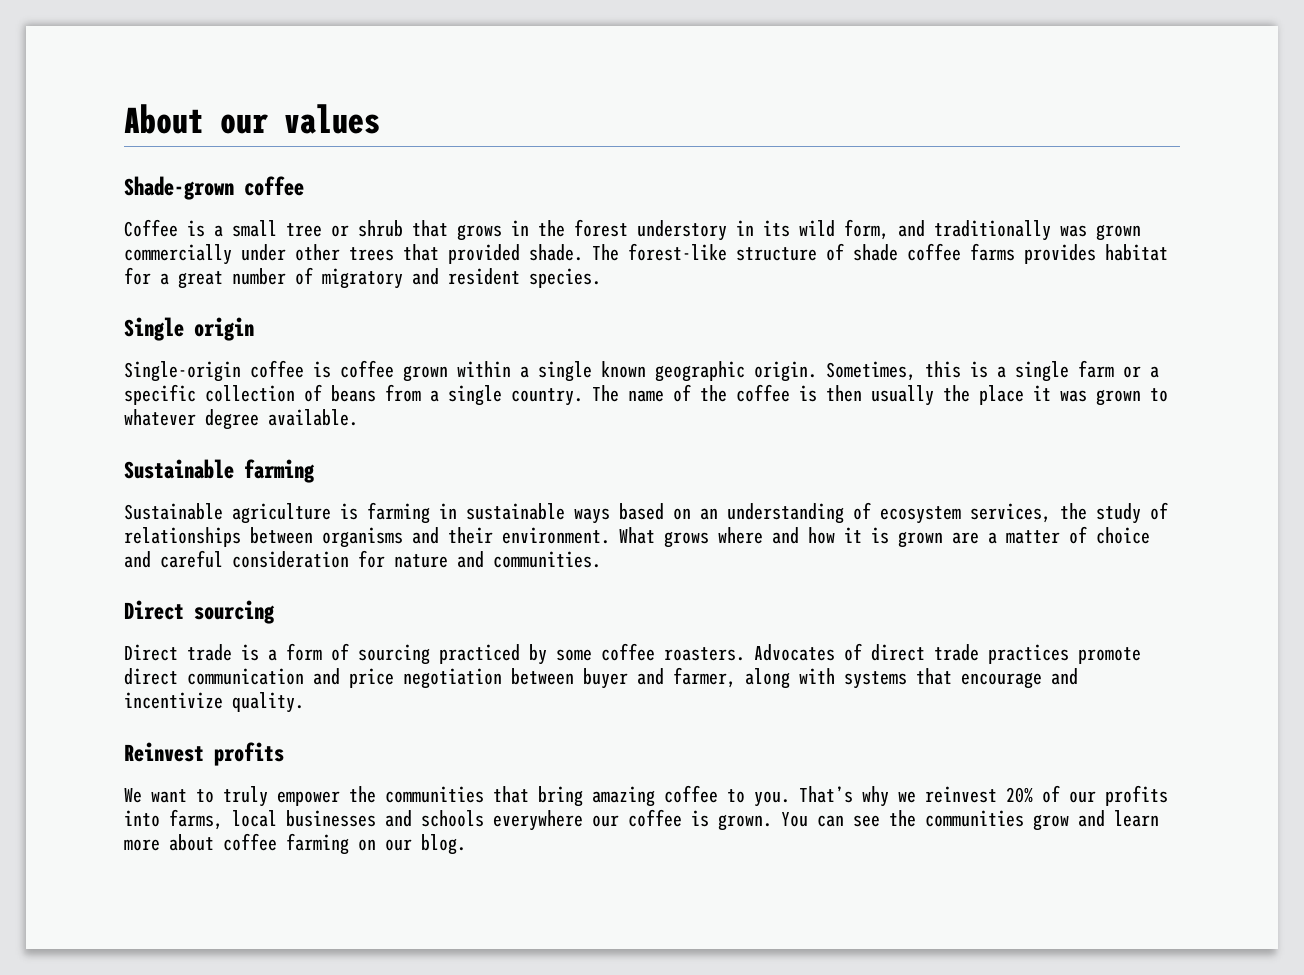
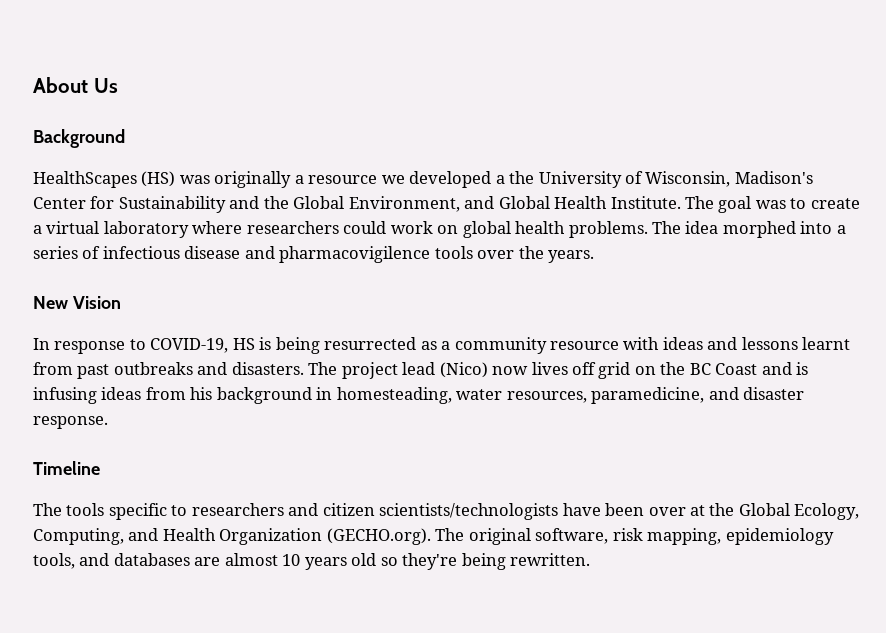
- About our values
- Shade-grown coffee
- Coffee is a small tree or shrub that grows in the forest understory in its wild form, and traditionally was grown commercially under other trees that provided shade. The forest-like structure of shade coffee farms provides habitat for a great number of migratory and resident species.
- Single origin
- Single-origin coffee is coffee grown within a single known geographic origin. Sometimes, this is a single farm or a specific collection of beans from a single country. The name of the coffee is then usually the place it was grown to whatever degree available.
- Sustainable farming
- Sustainable agriculture is farming in sustainable ways based on an understanding of ecosystem services, the study of relationships between organisms and their environment. What grows where and how it is grown are a matter of choice and careful consideration for nature and communities.
- Direct sourcing
- Direct trade is a form of sourcing practiced by some coffee roasters. Advocates of direct trade practices promote direct communication and price negotiation between buyer and farmer, along with systems that encourage and incentivize quality.
- Reinvest profits
- We want to truly empower the communities that bring amazing coffee to you. That’s why we reinvest 20% of our profits into farms, local businesses and schools everywhere our coffee is grown. You can see the communities grow and learn more about coffee farming on our blog.
+ About Us
+ Background
+ HealthScapes (HS) was originally a resource we developed a the University of Wisconsin, Madison's Center for Sustainability and the Global Environment, and Global Health Institute. The goal was to create a virtual laboratory where researchers could work on global health problems. The idea morphed into a series of infectious disease and pharmacovigilence tools over the years.
+ New Vision
+ In response to COVID-19, HS is being resurrected as a community resource with ideas and lessons learnt from past outbreaks and disasters. The project lead (Nico) now lives off grid on the BC Coast and is infusing ideas from his background in homesteading, water resources, paramedicine, and disaster response.
+ Timeline
+ The tools specific to researchers and citizen scientists/technologists have been over at the Global Ecology, Computing, and Health Organization (GECHO.org). The original software, risk mapping, epidemiology tools, and databases are almost 10 years old so they're being rewritten.

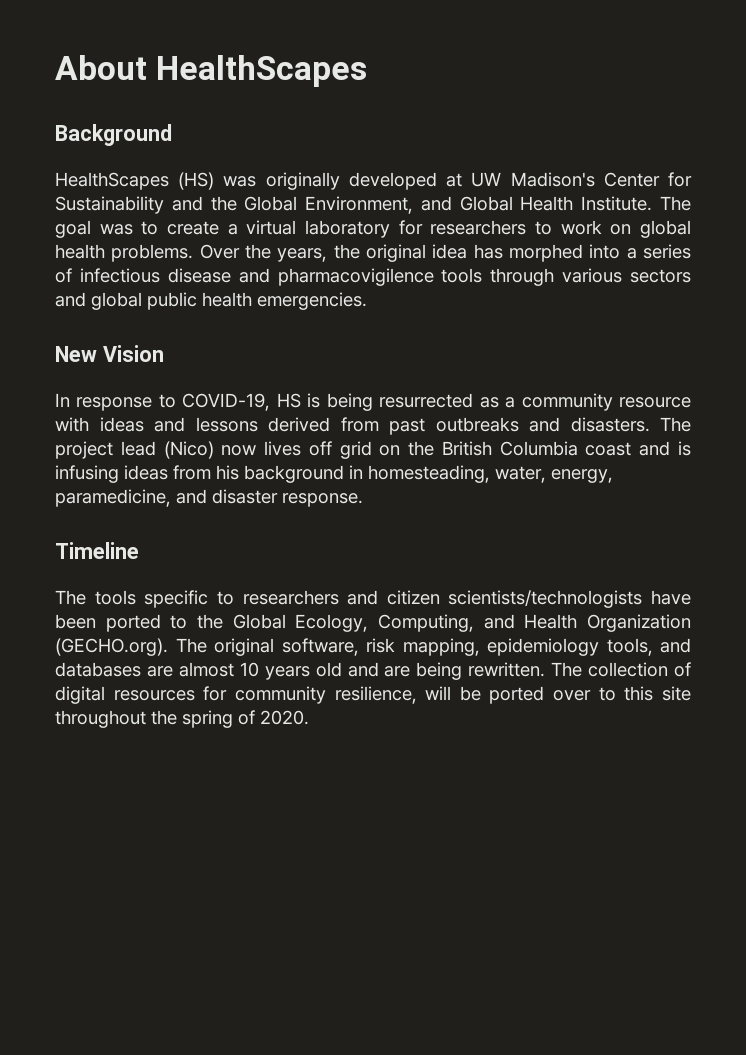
- About Us
+ About HealthScapes
- HealthScapes (HS) was originally a resource we developed a the University of Wisconsin, Madison's Center for Sustainability and the Global Environment, and Global Health Institute.
+ HealthScapes (HS) was originally developed at UW Madison's Center for Sustainability and the Global Environment, and Global Health Institute.
- The goal was to create a virtual laboratory where researchers could work on global health problems.
+ The goal was to create a virtual laboratory for researchers to work on global health problems.
- The idea morphed into a series of infectious disease and pharmacovigilence tools over the years.
+ Over the years, the original idea has morphed into a series of infectious disease and pharmacovigilence tools through various sectors and global public health emergencies.
- In response to COVID-19, HS is being resurrected as a community resource with ideas and lessons learnt from past outbreaks and disasters.
+ In response to COVID-19, HS is being resurrected as a community resource with ideas and lessons derived from past outbreaks and disasters.
- The project lead (Nico) now lives off grid on the BC Coast and is infusing ideas from his background in homesteading, water resources, paramedicine, and disaster response.
+ The project lead (Nico) now lives off grid on the British Columbia coast and is infusing ideas from his background in homesteading, water, energy, paramedicine, and disaster response.
- The tools specific to researchers and citizen scientists/technologists have been over at the Global Ecology, Computing, and Health Organization (GECHO.org). The original software, risk mapping, epidemiology tools, and databases are almost 10 years old so they're being rewritten.
+ The tools specific to researchers and citizen scientists/technologists have been ported to the Global Ecology, Computing, and Health Organization (GECHO.org). The original software, risk mapping, epidemiology tools, and databases are almost 10 years old and are being rewritten. The collection of digital resources for community resilience, will be ported over to this site throughout the spring of 2020.

